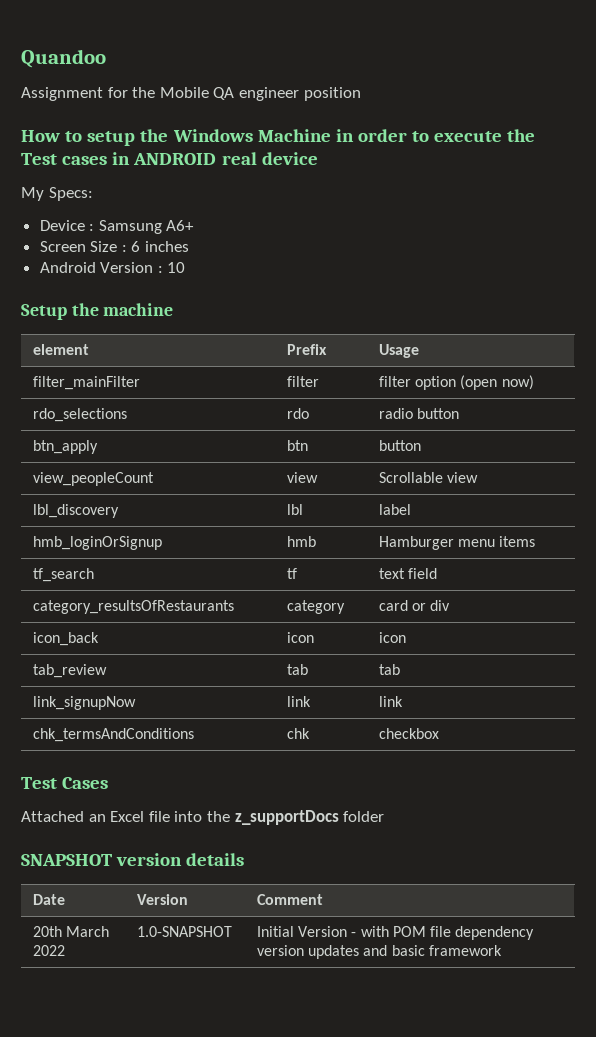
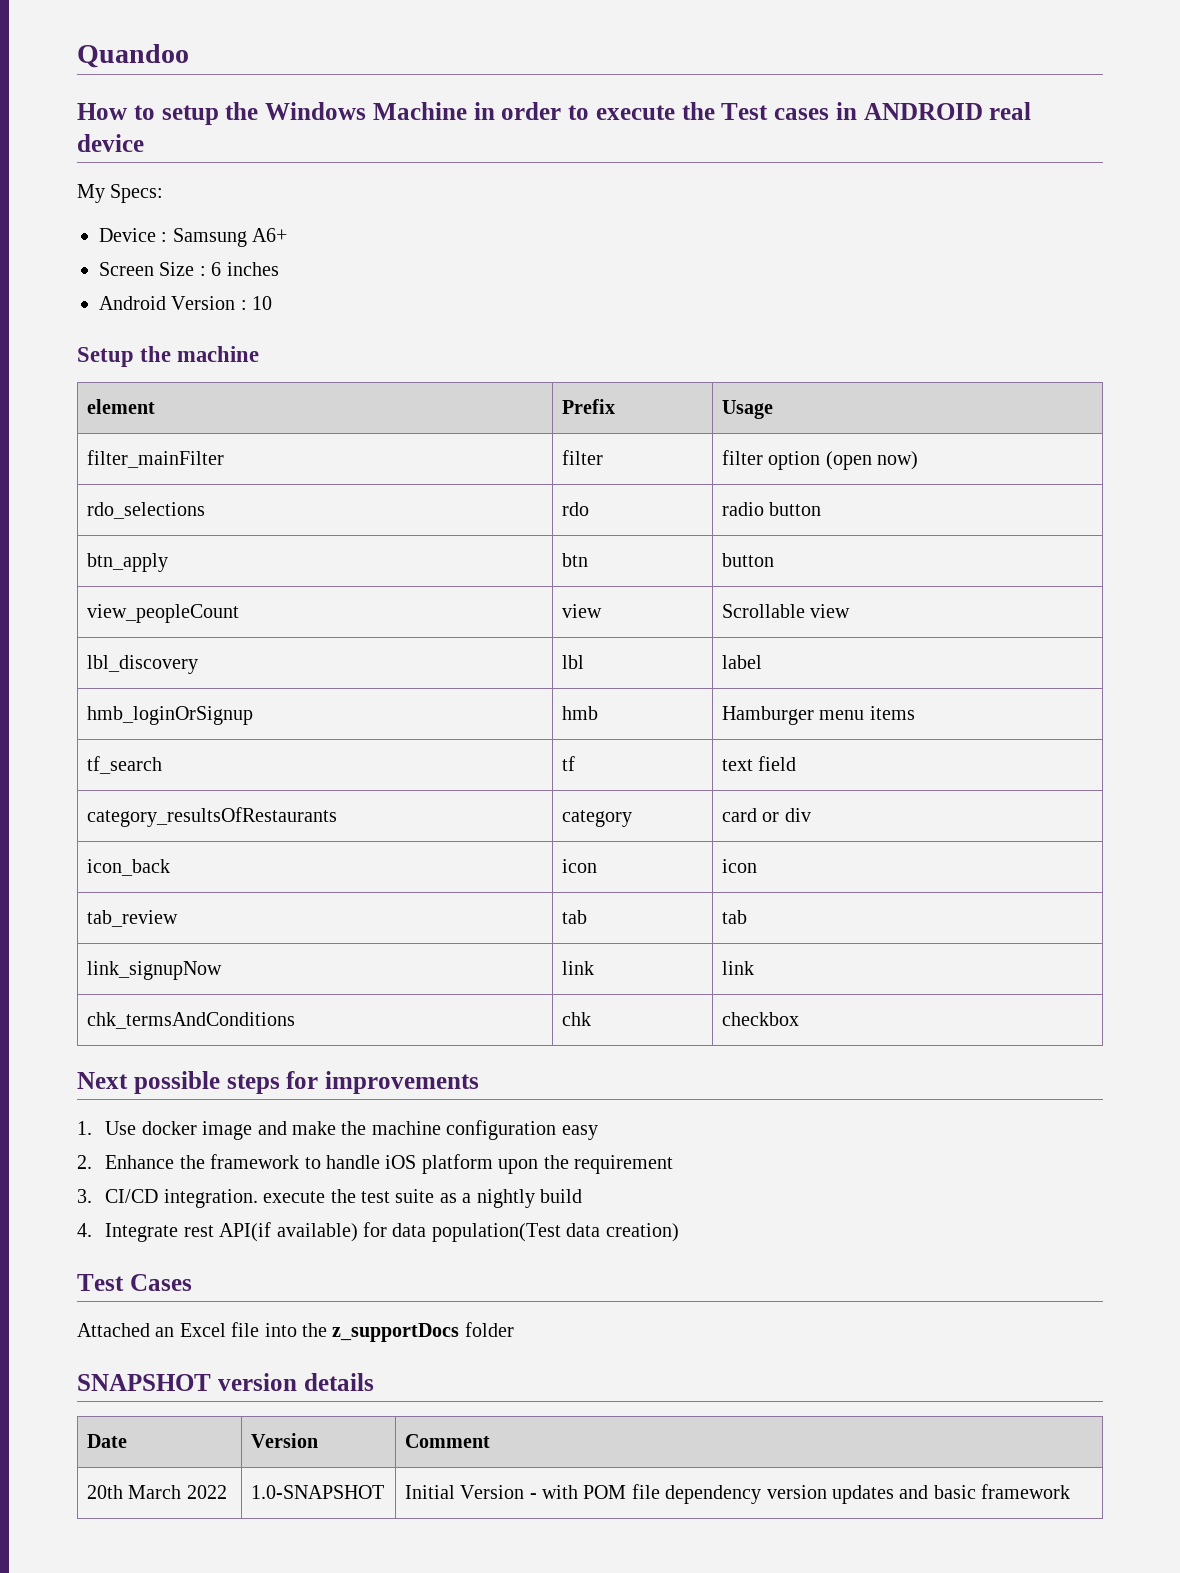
- Assignment for the Mobile QA engineer position
+ Next possible steps for improvements
+ 1. Use docker image and make the machine configuration easy
+ 2. Enhance the framework to handle iOS platform upon the requirement
+ 3. CI/CD integration. execute the test suite as a nightly build
+ 4. Integrate rest API(if available) for data population(Test data creation)

